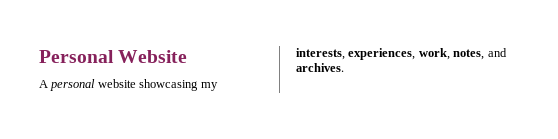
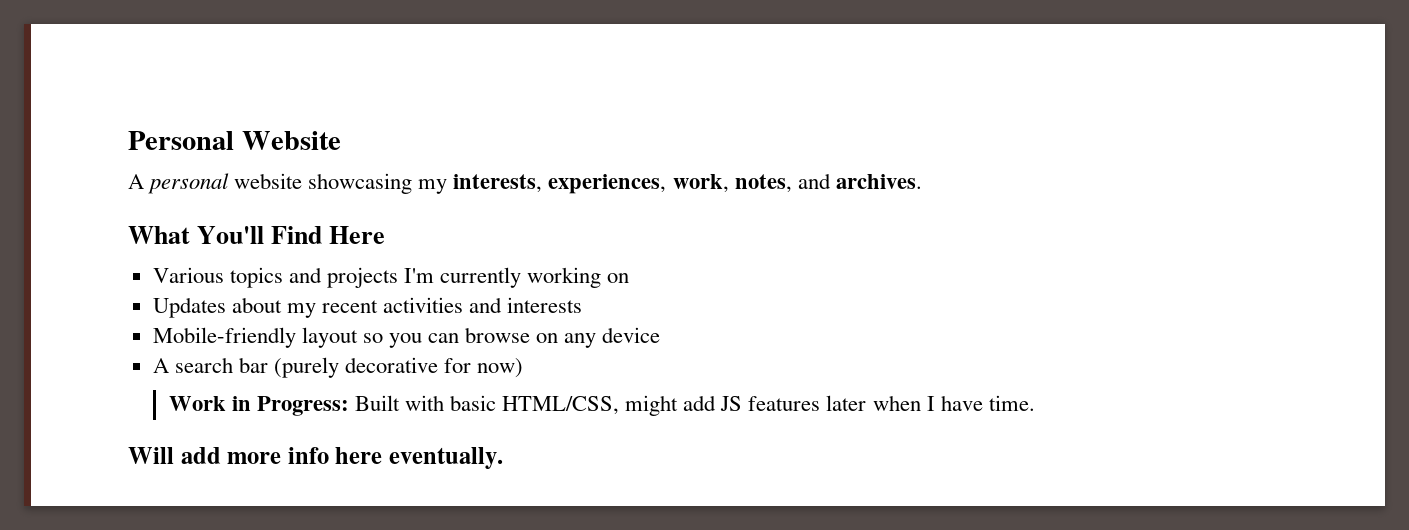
+ What You'll Find Here
+ Various topics and projects I'm currently working on
+ Updates about my recent activities and interests
+ Mobile-friendly layout so you can browse on any device
+ A search bar (purely decorative for now)
+ Work in Progress: Built with basic HTML/CSS, might add JS features later when I have time.
+ Will add more info here eventually.

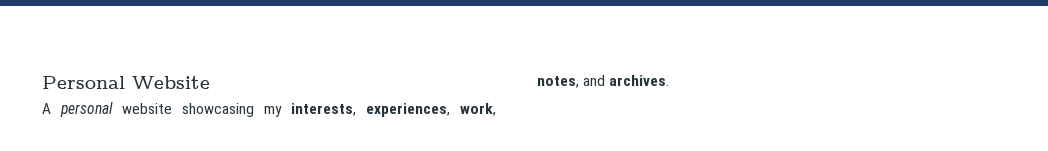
- What You'll Find Here
- Various topics and projects I'm currently working on
- Updates about my recent activities and interests
- Mobile-friendly layout so you can browse on any device
- A search bar (purely decorative for now)
- Work in Progress: Built with basic HTML/CSS, might add JS features later when I have time.
- Will add more info here eventually.

